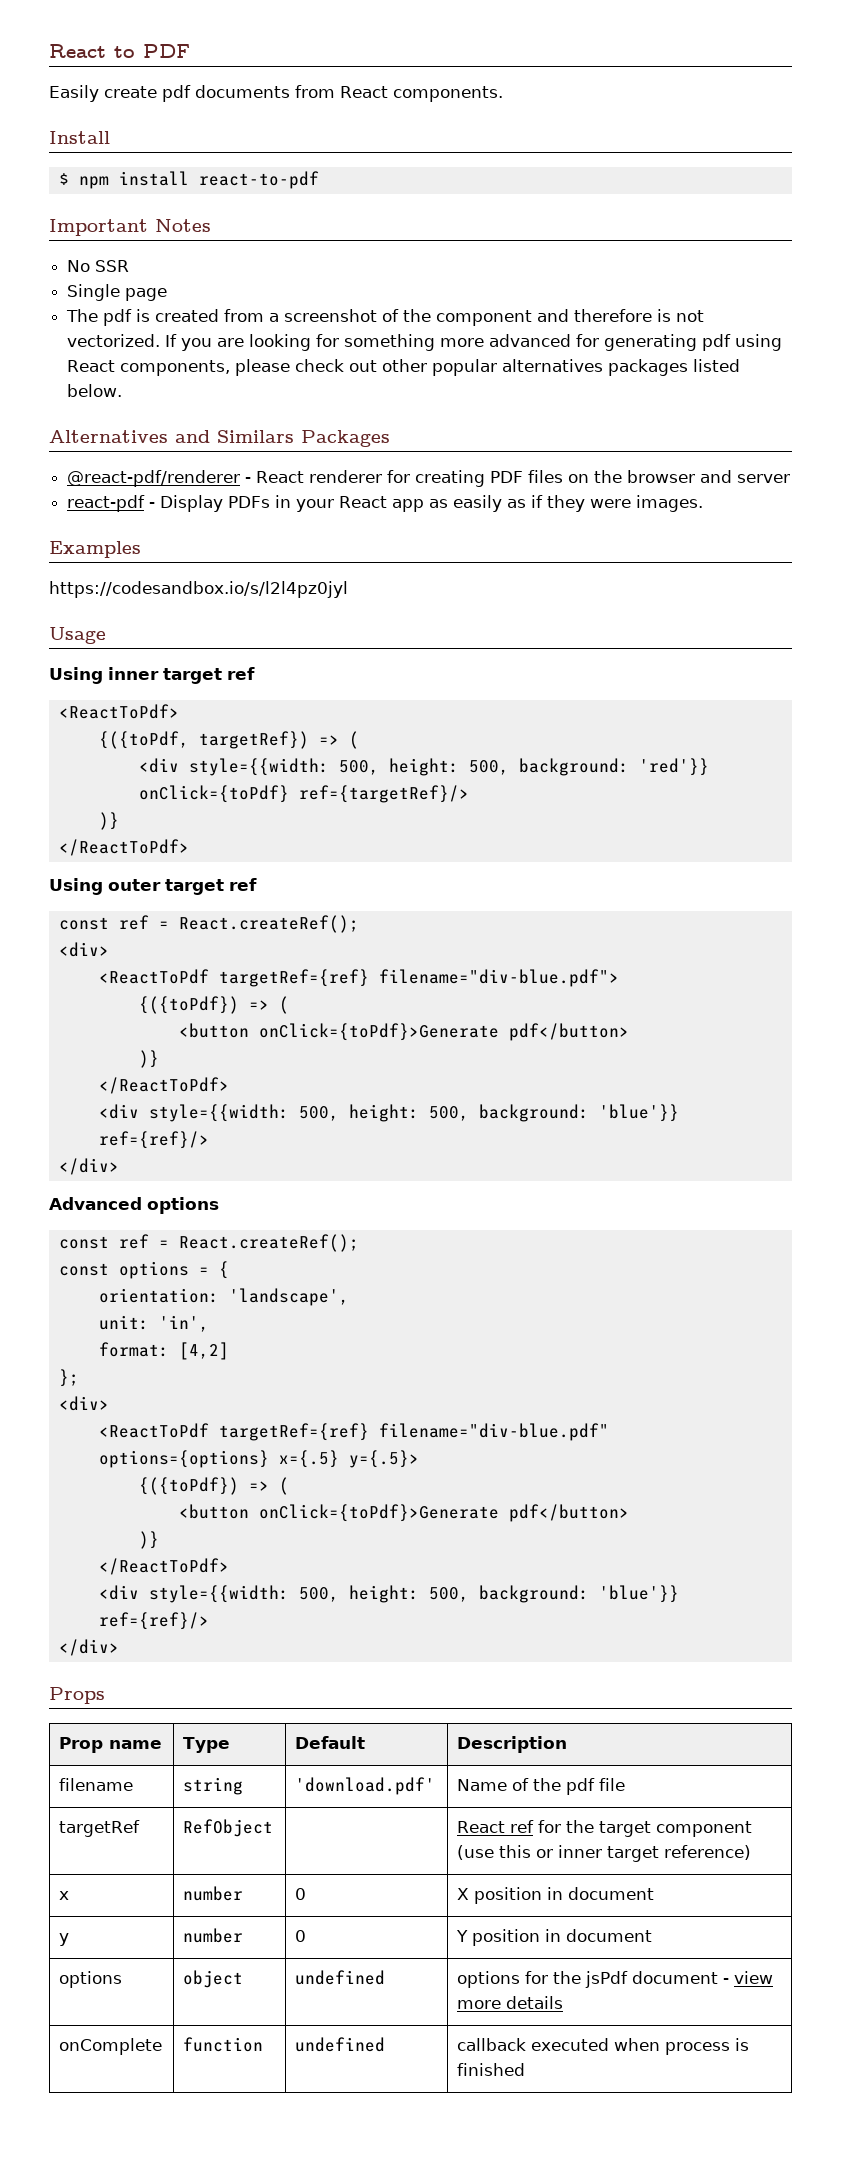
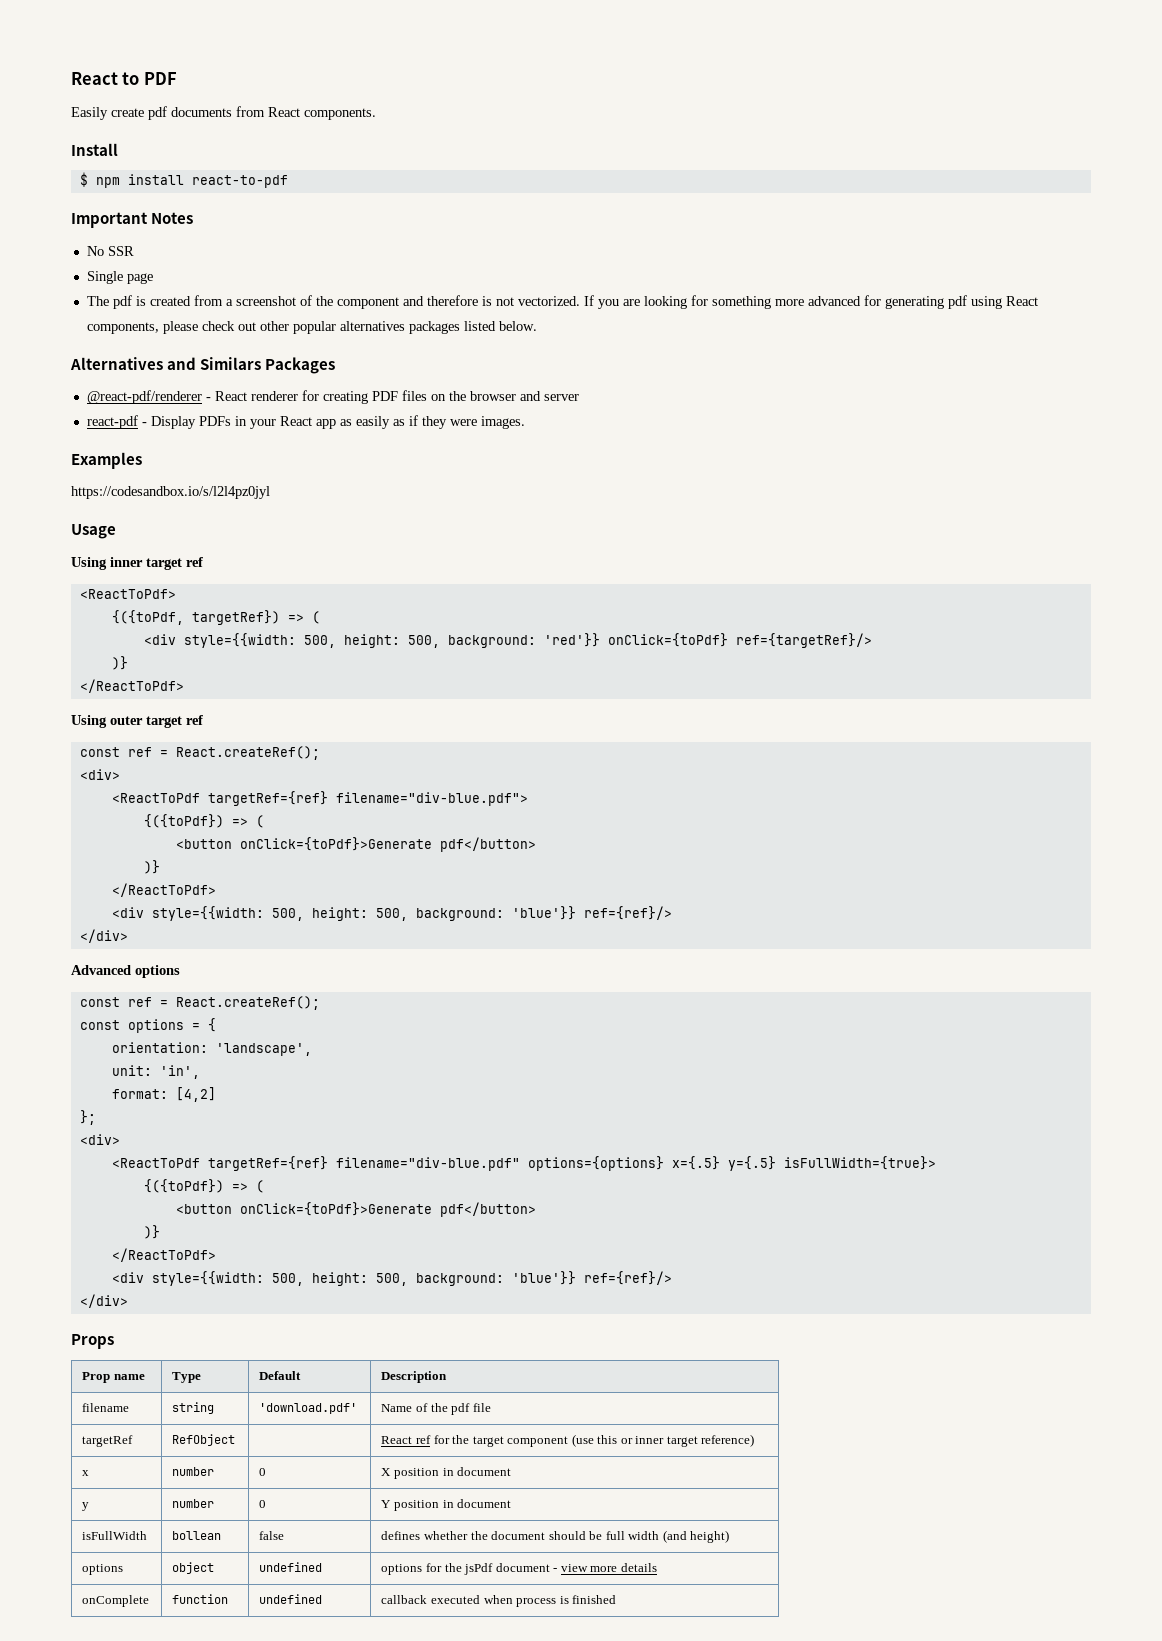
- <ReactToPdf targetRef={ref} filename="div-blue.pdf" options={options} x={.5} y={.5}>
+ <ReactToPdf targetRef={ref} filename="div-blue.pdf" options={options} x={.5} y={.5} isFullWidth={true}>
+ isFullWidth | bollean | false | defines whether the document should be full width (and height)

